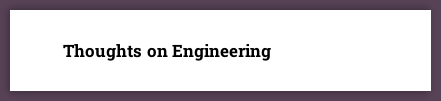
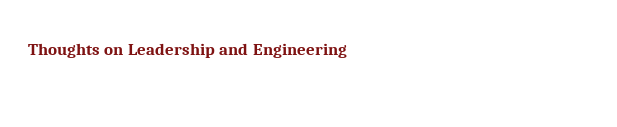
- Thoughts on Engineering
+ Thoughts on Leadership and Engineering

